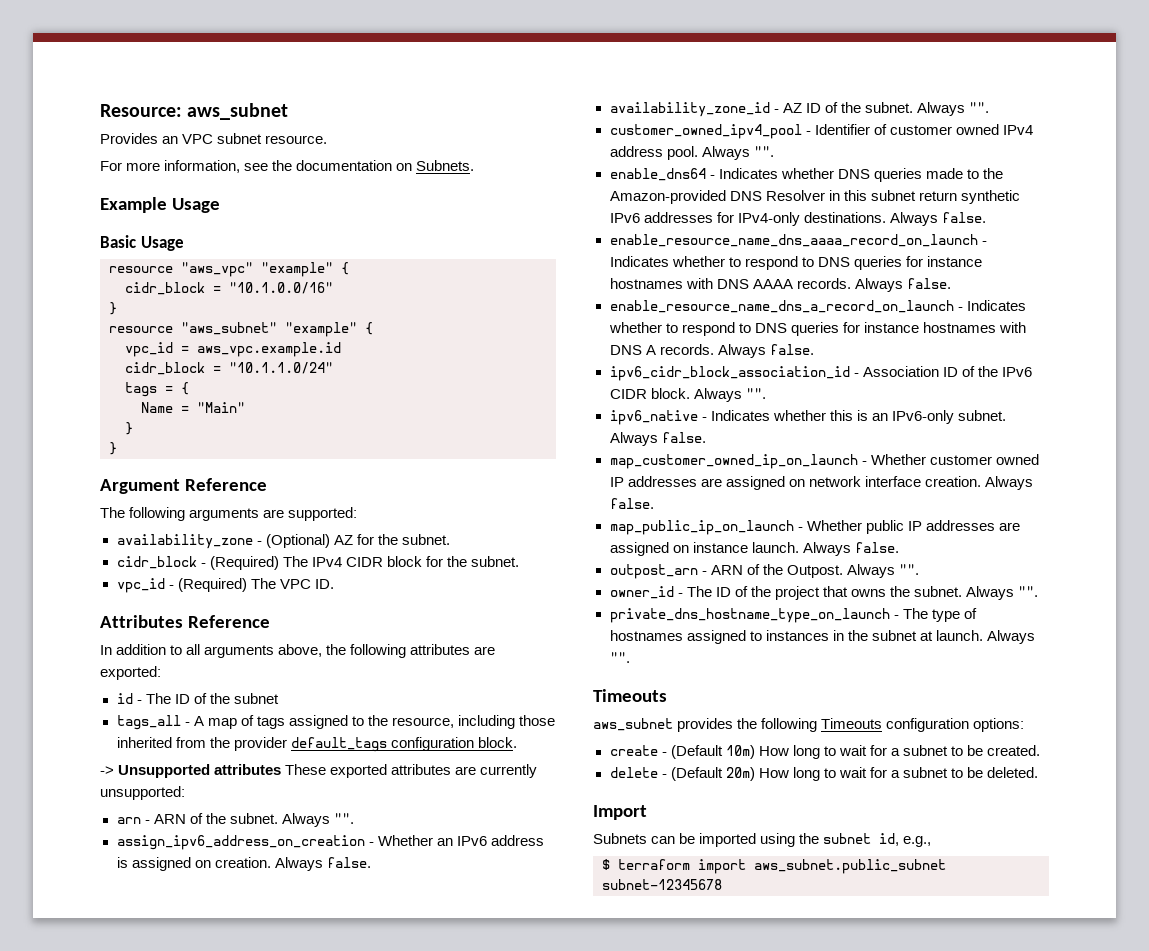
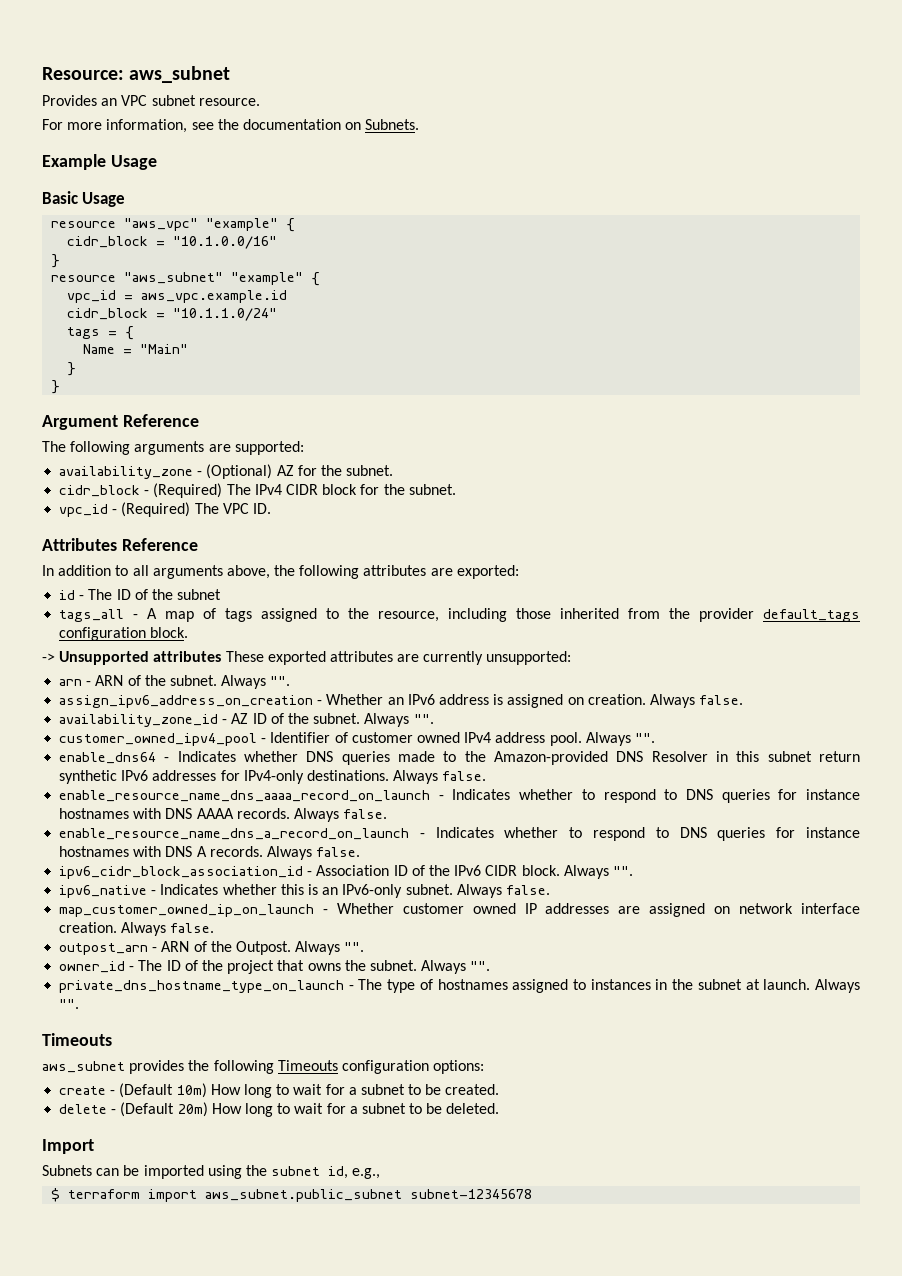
- map_public_ip_on_launch - Whether public IP addresses are assigned on instance launch. Always false.

